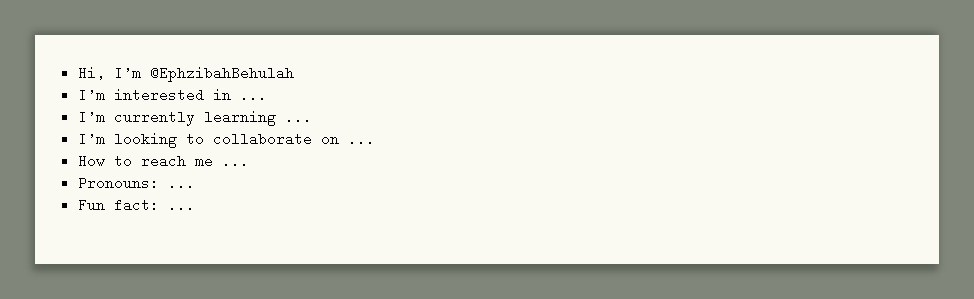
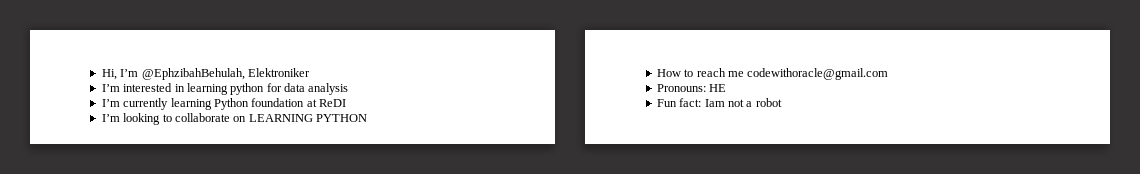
- Hi, I’m @EphzibahBehulah
+ Hi, I’m @EphzibahBehulah, Elektroniker
- I’m interested in ...
+ I’m interested in learning python for data analysis
- I’m currently learning ...
+ I’m currently learning Python foundation at ReDI
- I’m looking to collaborate on ...
+ I’m looking to collaborate on LEARNING PYTHON
- How to reach me ...
+ How to reach me codewithoracle@gmail.com
- Pronouns: ...
+ Pronouns: HE
- Fun fact: ...
+ Fun fact: Iam not a robot

